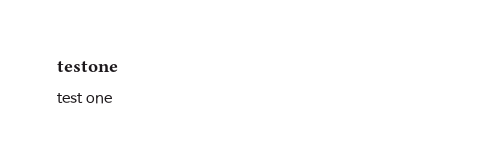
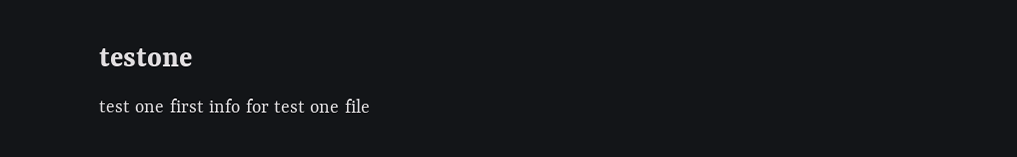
- test one
+ test one first info for test one file

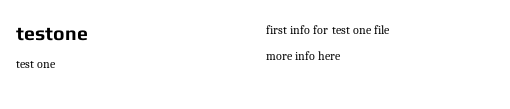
  testone
- test one first info for test one file
+ test one
+ first info for test one file
+ more info here

